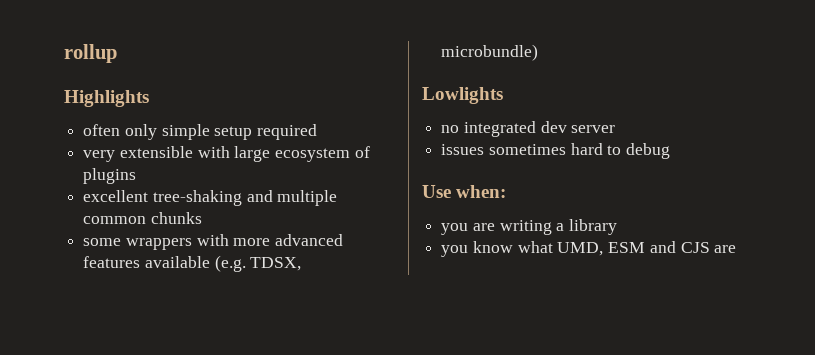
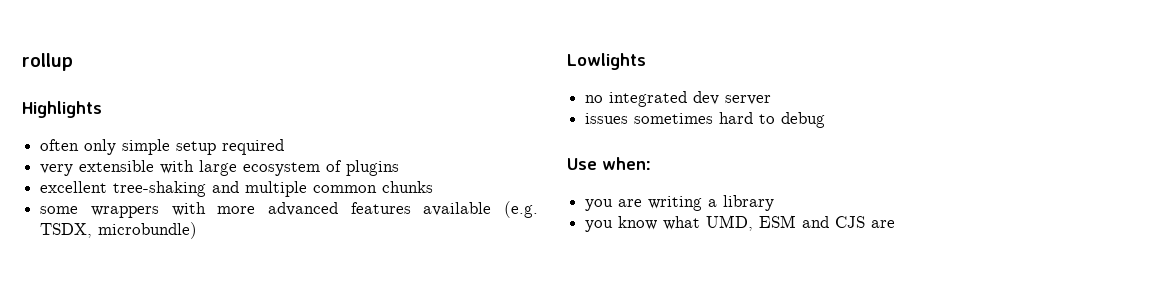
- some wrappers with more advanced features available (e.g. TDSX, microbundle)
+ some wrappers with more advanced features available (e.g. TSDX, microbundle)

